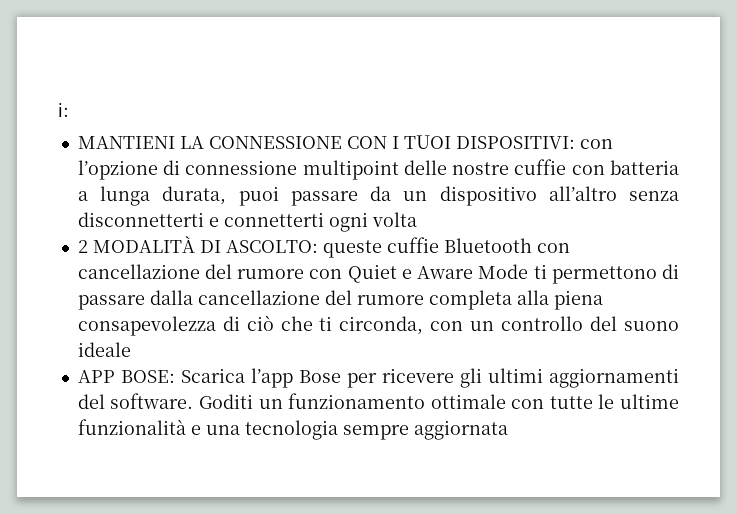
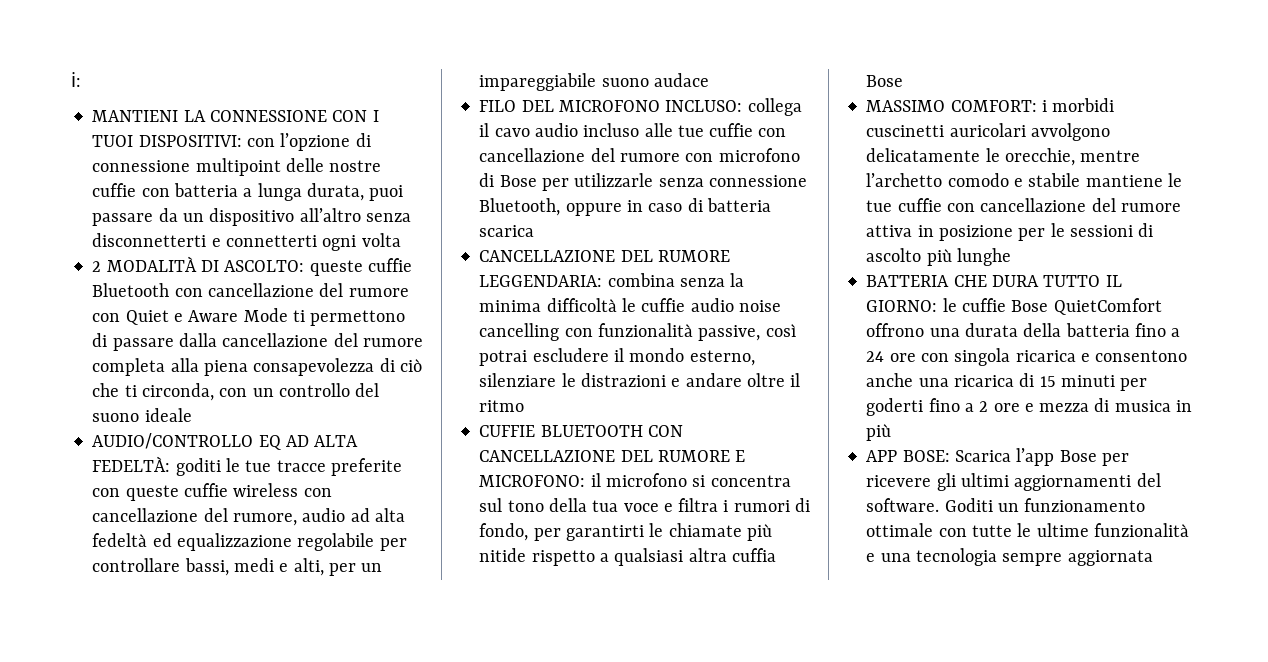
+ AUDIO/CONTROLLO EQ AD ALTA FEDELTÀ: goditi le tue tracce preferite con queste cuffie wireless con cancellazione del rumore, audio ad alta fedeltà ed equalizzazione regolabile per controllare bassi, medi e alti, per un impareggiabile suono audace
+ FILO DEL MICROFONO INCLUSO: collega il cavo audio incluso alle tue cuffie con cancellazione del rumore con microfono di Bose per utilizzarle senza connessione Bluetooth, oppure in caso di batteria scarica
+ CANCELLAZIONE DEL RUMORE LEGGENDARIA: combina senza la minima difficoltà le cuffie audio noise cancelling con funzionalità passive, così potrai escludere il mondo esterno, silenziare le distrazioni e andare oltre il ritmo
+ CUFFIE BLUETOOTH CON CANCELLAZIONE DEL RUMORE E MICROFONO: il microfono si concentra sul tono della tua voce e filtra i rumori di fondo, per garantirti le chiamate più nitide rispetto a qualsiasi altra cuffia Bose
+ MASSIMO COMFORT: i morbidi cuscinetti auricolari avvolgono delicatamente le orecchie, mentre l’archetto comodo e stabile mantiene le tue cuffie con cancellazione del rumore attiva in posizione per le sessioni di ascolto più lunghe
+ BATTERIA CHE DURA TUTTO IL GIORNO: le cuffie Bose QuietComfort offrono una durata della batteria fino a 24 ore con singola ricarica e consentono anche una ricarica di 15 minuti per goderti fino a 2 ore e mezza di musica in più

